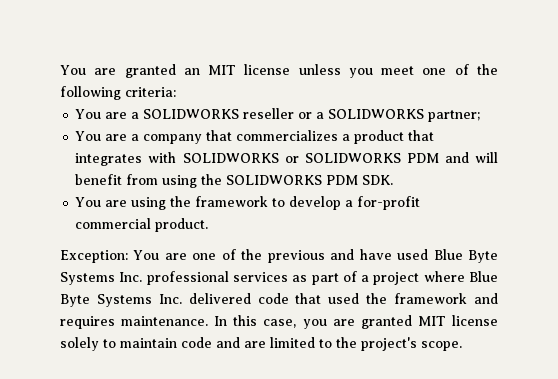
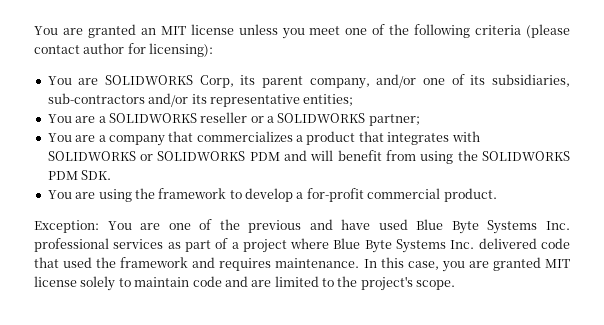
- You are granted an MIT license unless you meet one of the following criteria:
+ You are granted an MIT license unless you meet one of the following criteria (please contact author for licensing):
+ You are SOLIDWORKS Corp, its parent company, and/or one of its subsidiaries, sub-contractors and/or its representative entities;

